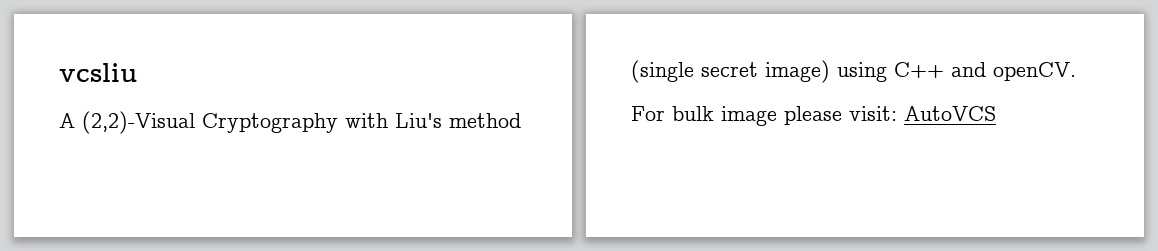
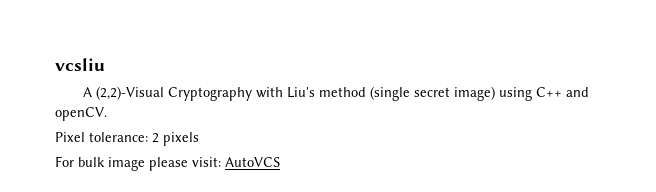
+ Pixel tolerance: 2 pixels

